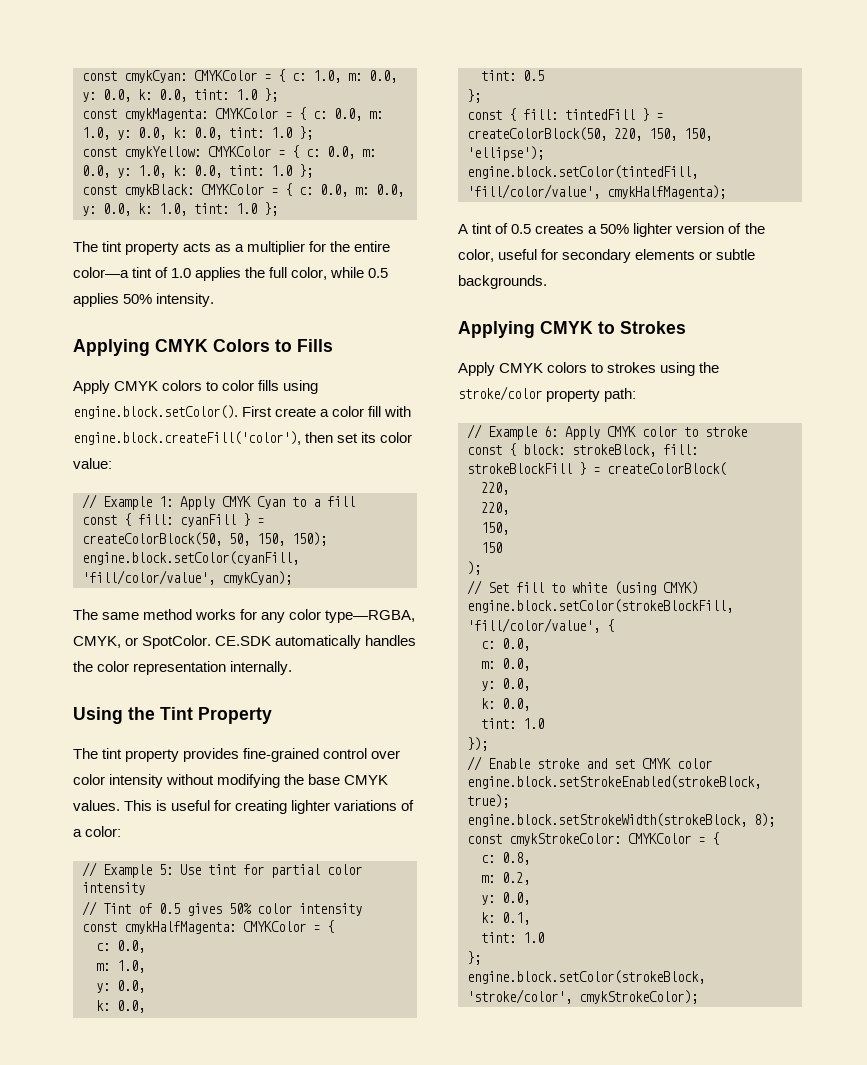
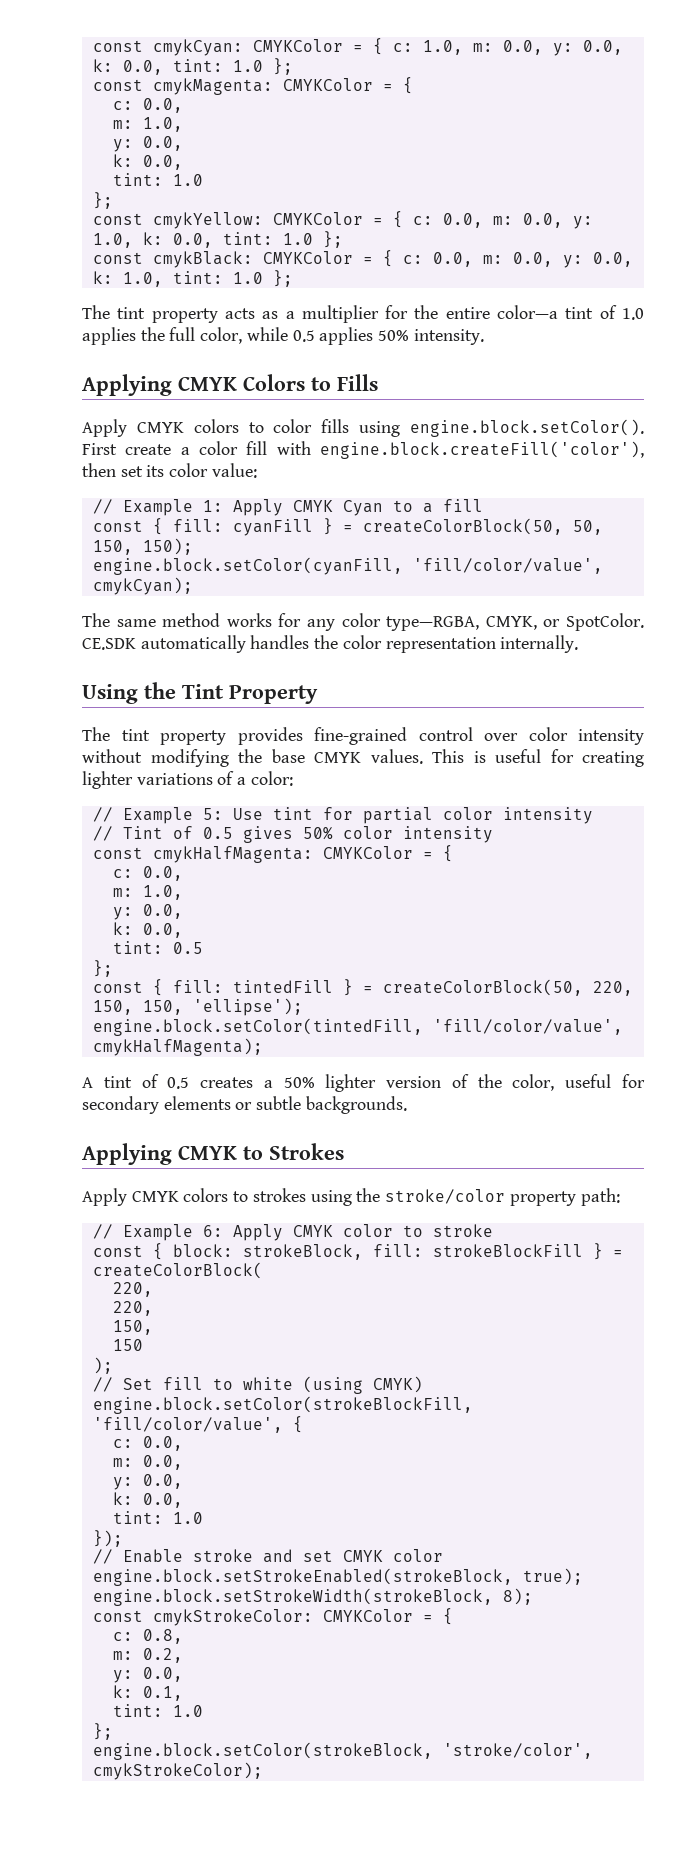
- const cmykMagenta: CMYKColor = { c: 0.0, m: 1.0, y: 0.0, k: 0.0, tint: 1.0 };
+ const cmykMagenta: CMYKColor = {
+ c: 0.0,
+ m: 1.0,
+ y: 0.0,
+ k: 0.0,
+ tint: 1.0
+ };

